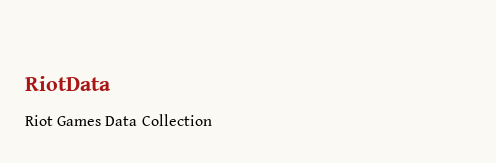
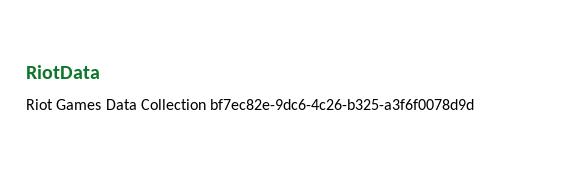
- Riot Games Data Collection
+ Riot Games Data Collection bf7ec82e-9dc6-4c26-b325-a3f6f0078d9d

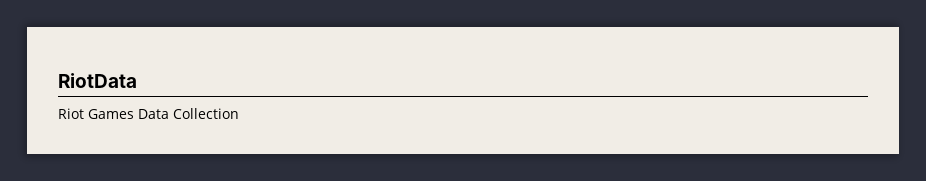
- Riot Games Data Collection bf7ec82e-9dc6-4c26-b325-a3f6f0078d9d
+ Riot Games Data Collection

